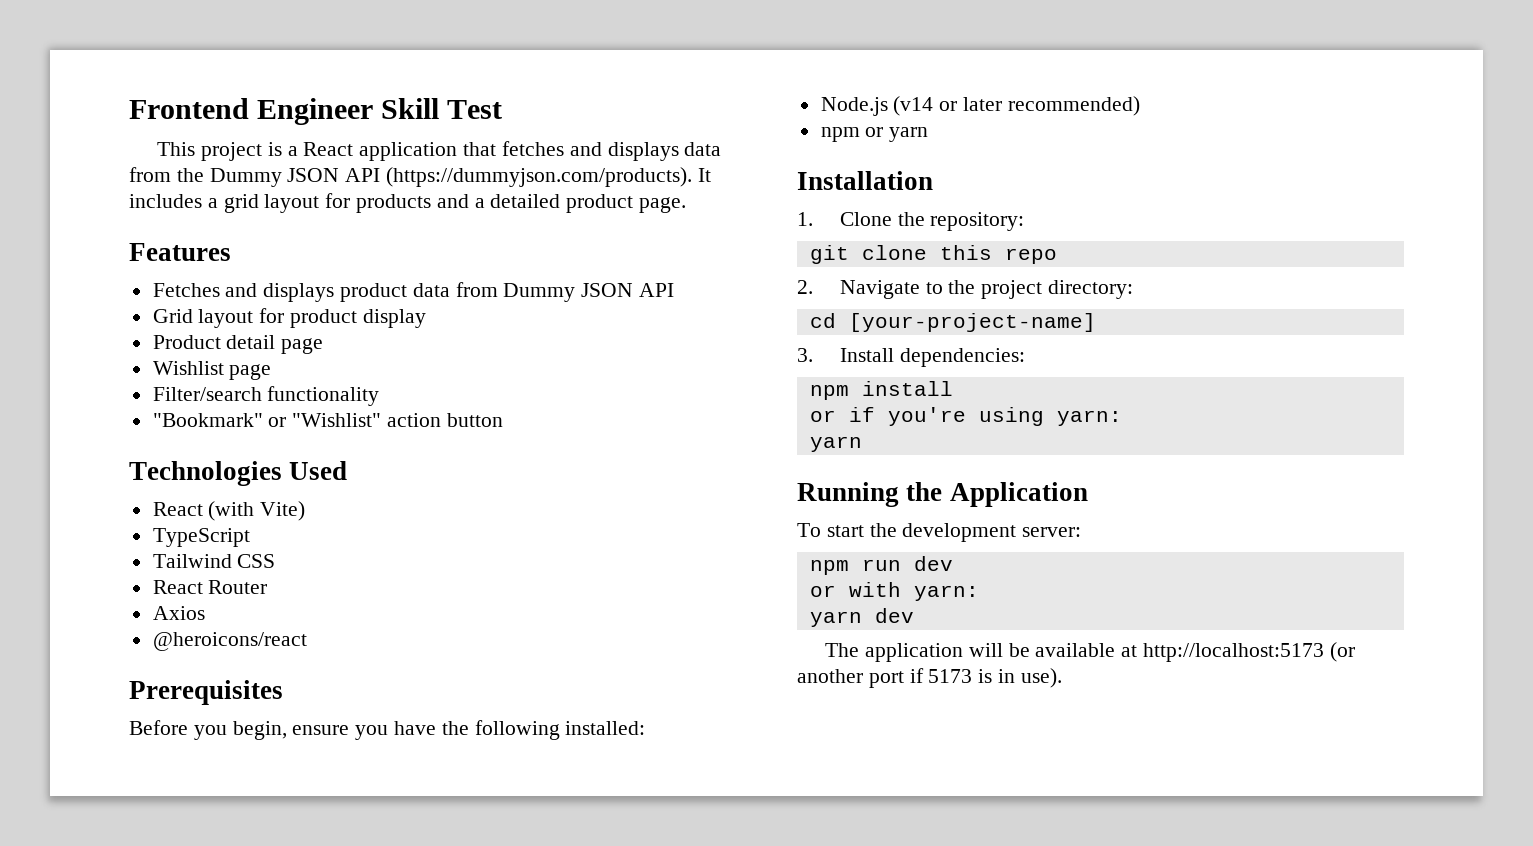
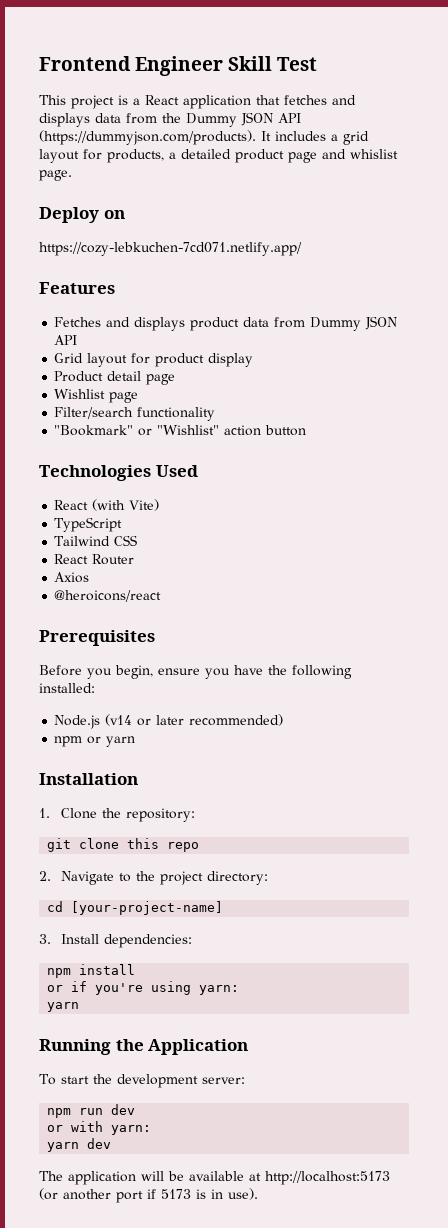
- This project is a React application that fetches and displays data from the Dummy JSON API (https://dummyjson.com/products). It includes a grid layout for products and a detailed product page.
+ This project is a React application that fetches and displays data from the Dummy JSON API (https://dummyjson.com/products). It includes a grid layout for products, a detailed product page and whislist page.
+ Deploy on
+ https://cozy-lebkuchen-7cd071.netlify.app/

